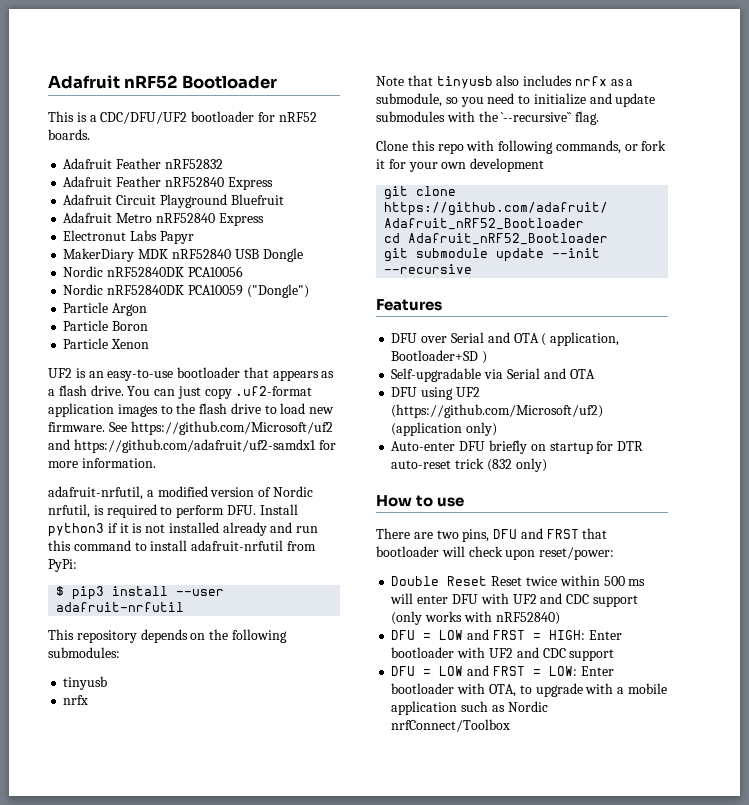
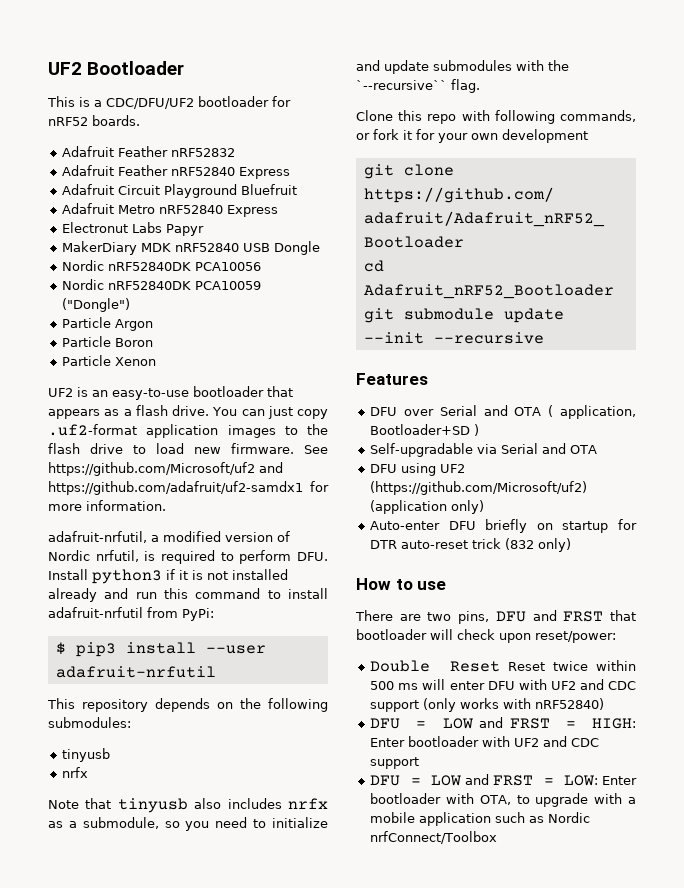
- Adafruit nRF52 Bootloader
+ UF2 Bootloader

